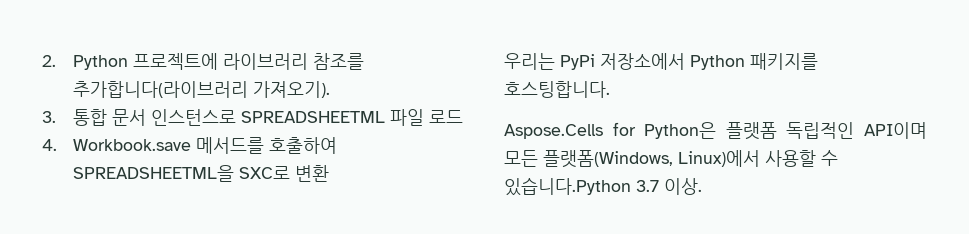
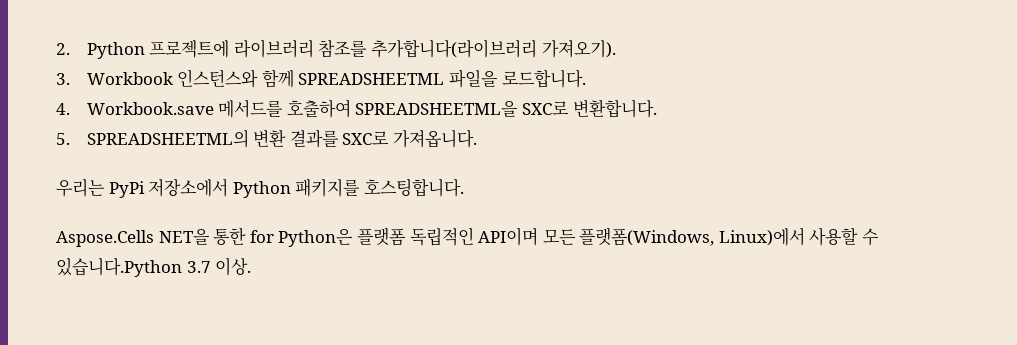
- 3. 통합 문서 인스턴스로 SPREADSHEETML 파일 로드
+ 3. Workbook 인스턴스와 함께 SPREADSHEETML 파일을 로드합니다.
- 4. Workbook.save 메서드를 호출하여 SPREADSHEETML을 SXC로 변환
+ 4. Workbook.save 메서드를 호출하여 SPREADSHEETML을 SXC로 변환합니다.
+ 5. SPREADSHEETML의 변환 결과를 SXC로 가져옵니다.
- Aspose.Cells for Python은 플랫폼 독립적인 API이며 모든 플랫폼(Windows, Linux)에서 사용할 수 있습니다.Python 3.7 이상.
+ Aspose.Cells NET을 통한 for Python은 플랫폼 독립적인 API이며 모든 플랫폼(Windows, Linux)에서 사용할 수 있습니다.Python 3.7 이상.

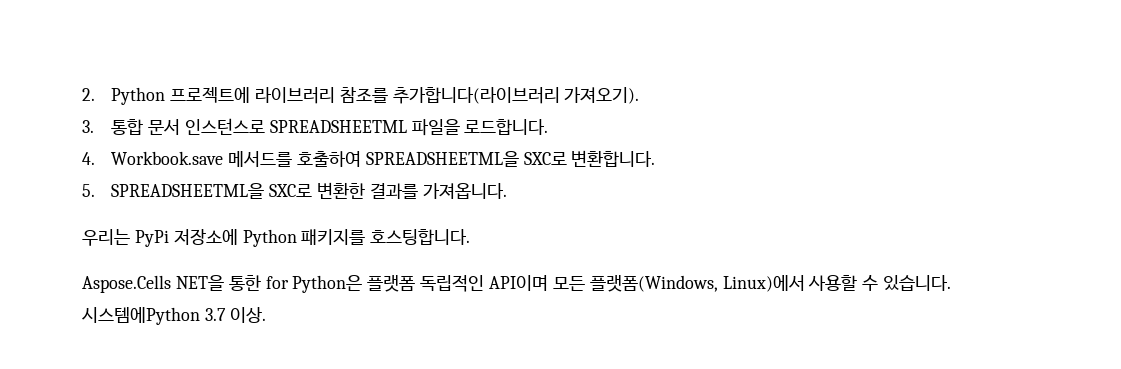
- 3. Workbook 인스턴스와 함께 SPREADSHEETML 파일을 로드합니다.
+ 3. 통합 문서 인스턴스로 SPREADSHEETML 파일을 로드합니다.
- 5. SPREADSHEETML의 변환 결과를 SXC로 가져옵니다.
+ 5. SPREADSHEETML을 SXC로 변환한 결과를 가져옵니다.
- 우리는 PyPi 저장소에서 Python 패키지를 호스팅합니다.
+ 우리는 PyPi 저장소에 Python 패키지를 호스팅합니다.
- Aspose.Cells NET을 통한 for Python은 플랫폼 독립적인 API이며 모든 플랫폼(Windows, Linux)에서 사용할 수 있습니다.Python 3.7 이상.
+ Aspose.Cells NET을 통한 for Python은 플랫폼 독립적인 API이며 모든 플랫폼(Windows, Linux)에서 사용할 수 있습니다. 시스템에Python 3.7 이상.

